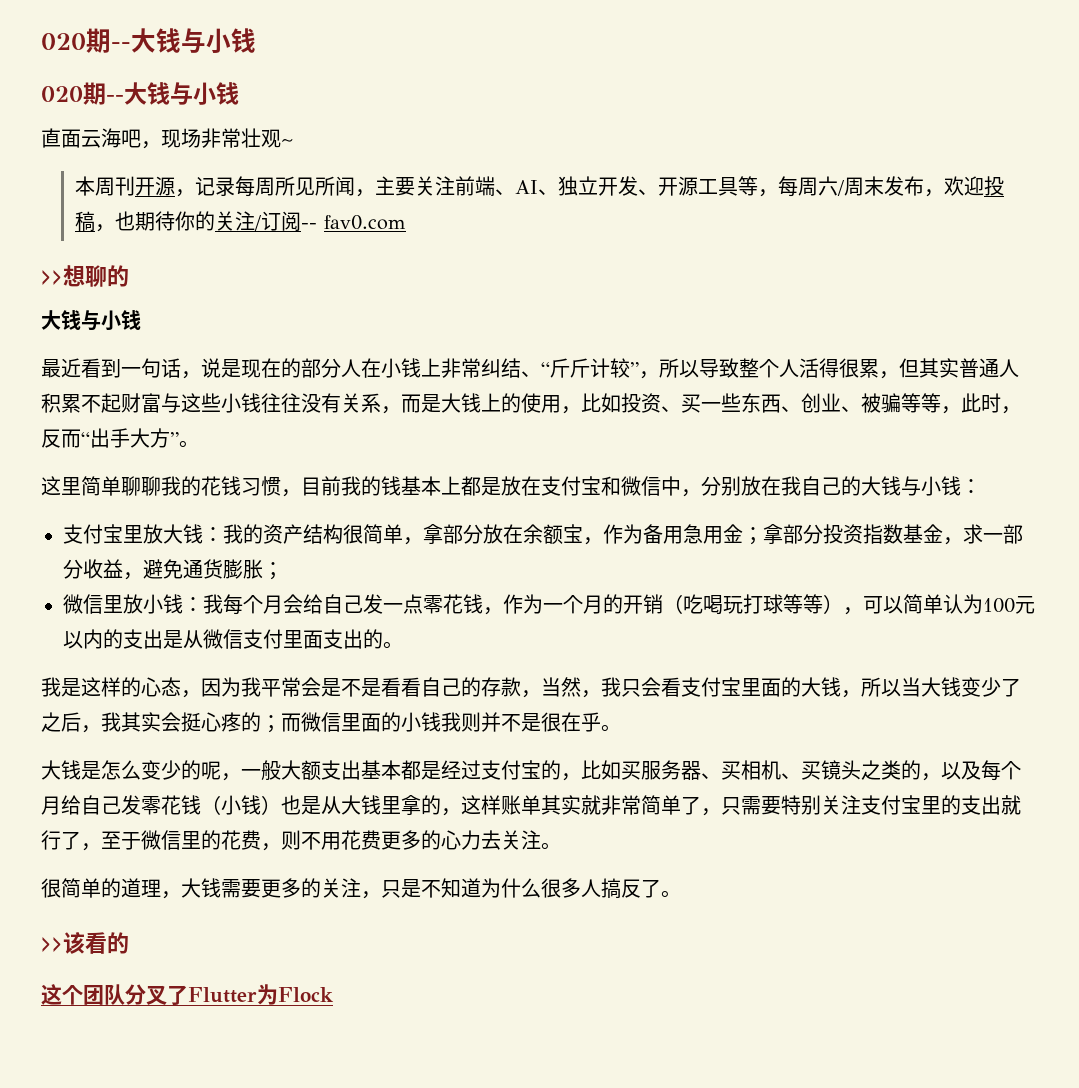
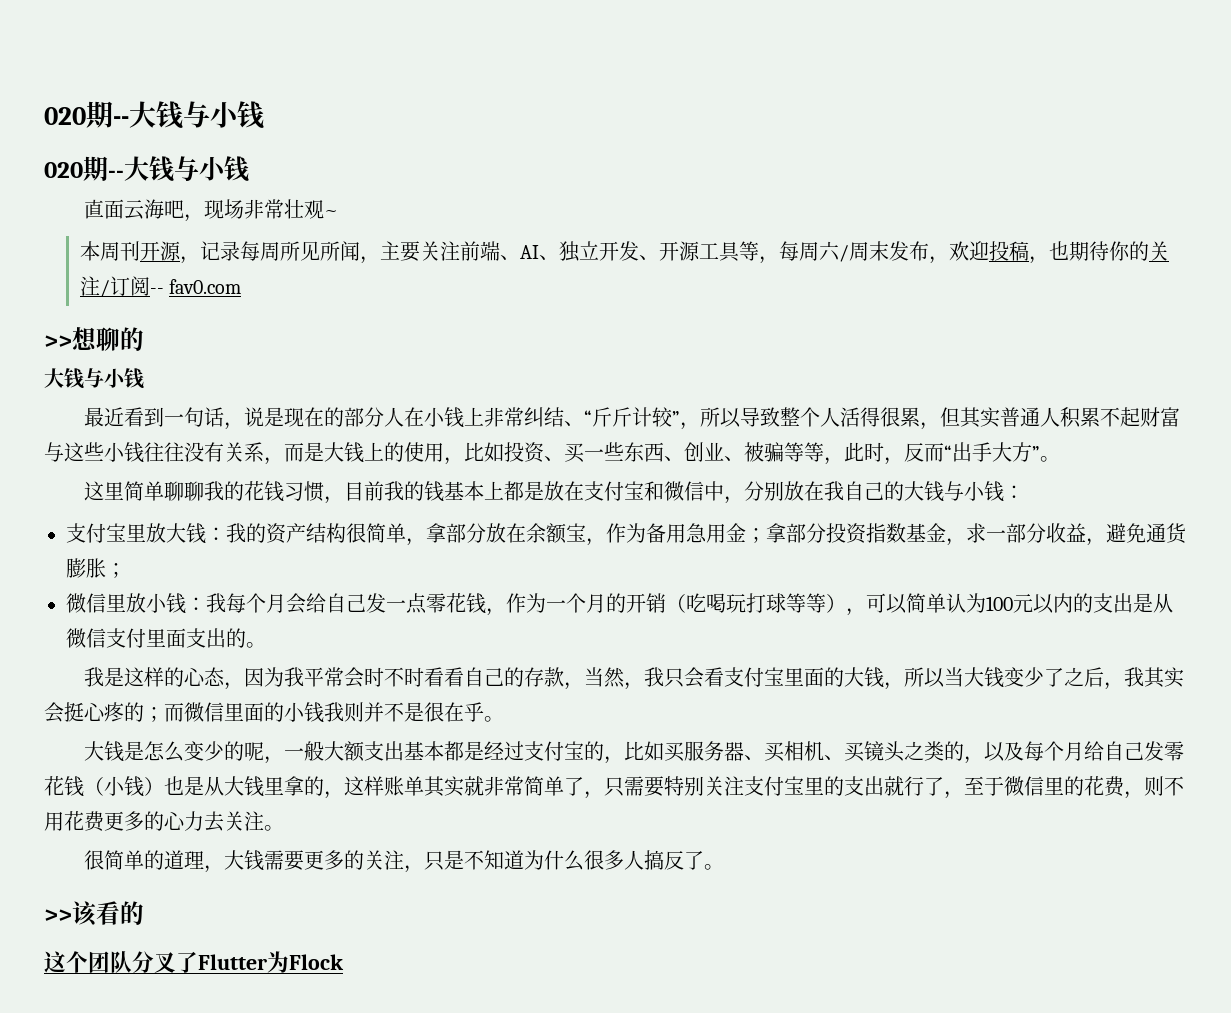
- 我是这样的心态，因为我平常会是不是看看自己的存款，当然，我只会看支付宝里面的大钱，所以当大钱变少了之后，我其实会挺心疼的；而微信里面的小钱我则并不是很在乎。
+ 我是这样的心态，因为我平常会时不时看看自己的存款，当然，我只会看支付宝里面的大钱，所以当大钱变少了之后，我其实会挺心疼的；而微信里面的小钱我则并不是很在乎。

